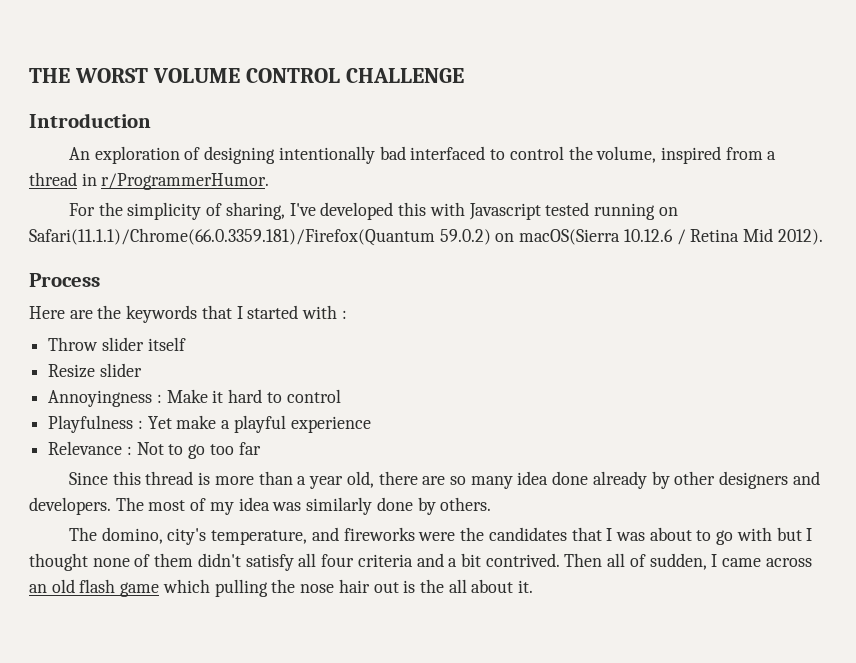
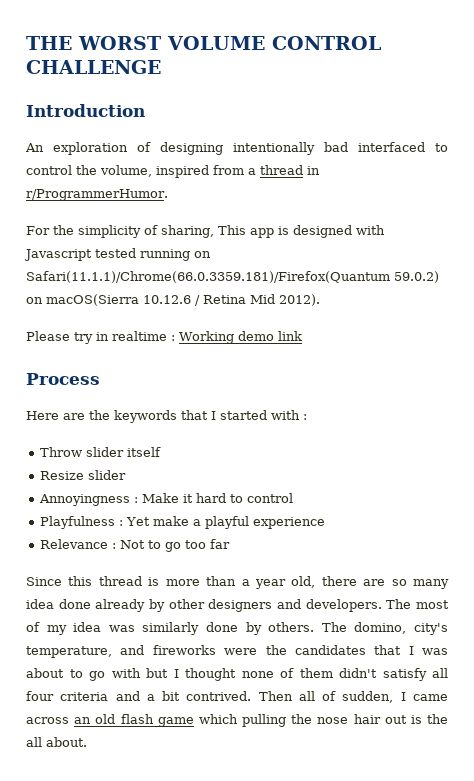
- For the simplicity of sharing, I've developed this with Javascript tested running on Safari(11.1.1)/Chrome(66.0.3359.181)/Firefox(Quantum 59.0.2) on macOS(Sierra 10.12.6 / Retina Mid 2012).
+ For the simplicity of sharing, This app is designed with Javascript tested running on Safari(11.1.1)/Chrome(66.0.3359.181)/Firefox(Quantum 59.0.2) on macOS(Sierra 10.12.6 / Retina Mid 2012).
+ Please try in realtime : Working demo link
- The most of my idea was similarly done by others.
- The domino, city's temperature, and fireworks were the candidates that I was about to go with but I thought none of them didn't satisfy all four criteria and a bit contrived.
+ The most of my idea was similarly done by others. The domino, city's temperature, and fireworks were the candidates that I was about to go with but I thought none of them didn't satisfy all four criteria and a bit contrived.
- Then all of sudden, I came across an old flash game which pulling the nose hair out is the all about it.
+ Then all of sudden, I came across an old flash game which pulling the nose hair out is the all about.

